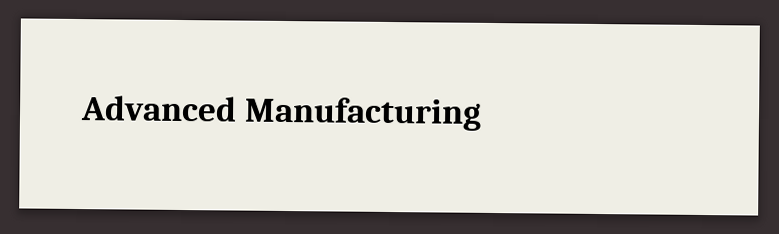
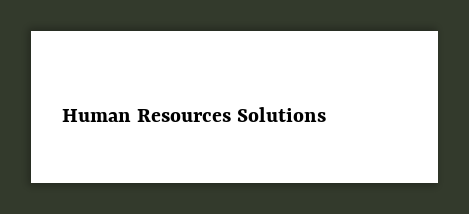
- Advanced Manufacturing
+ Human Resources Solutions

